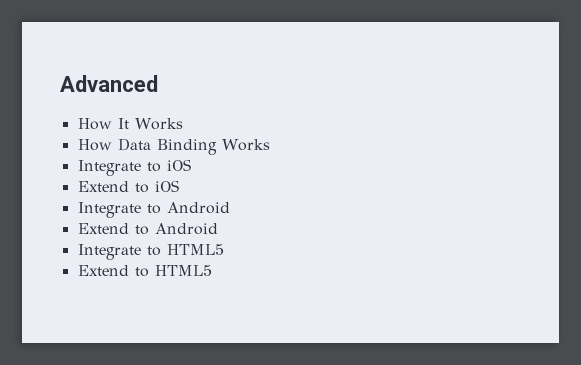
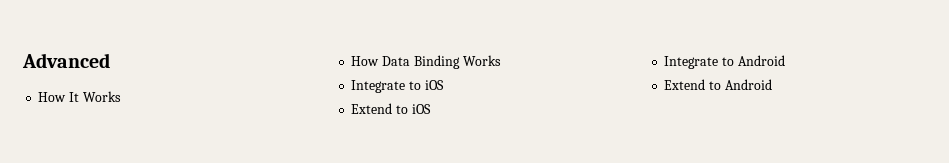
- Integrate to HTML5
- Extend to HTML5

